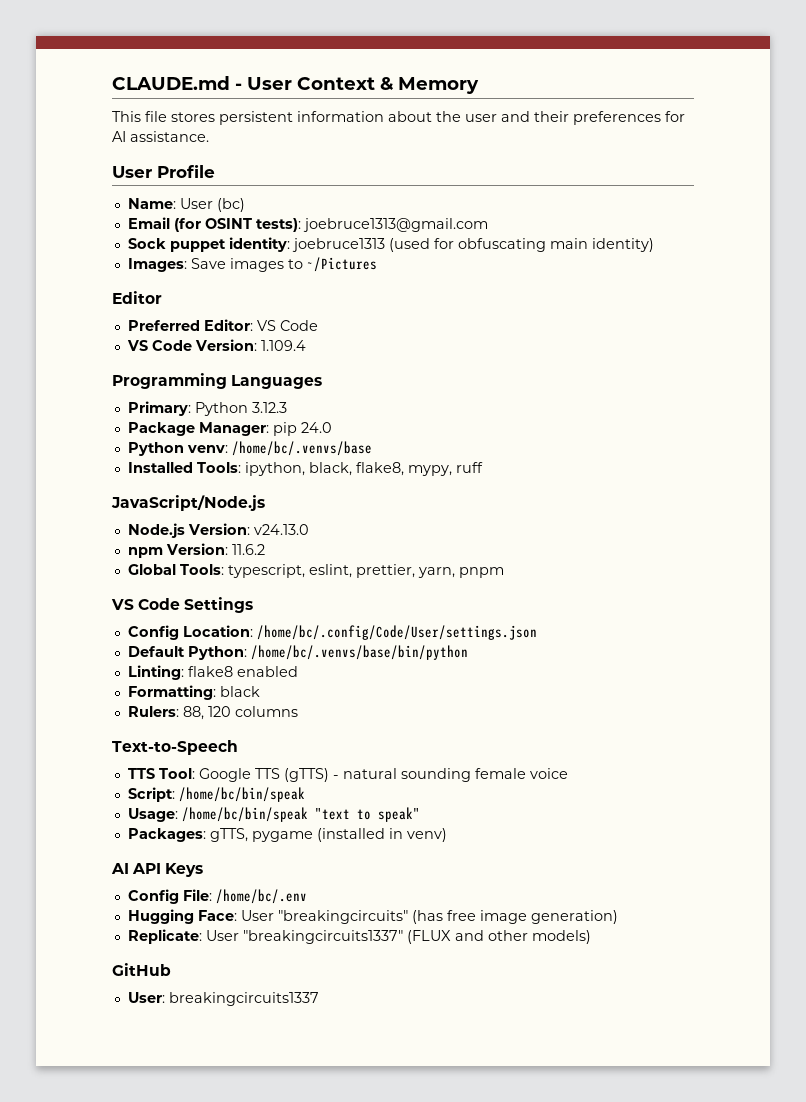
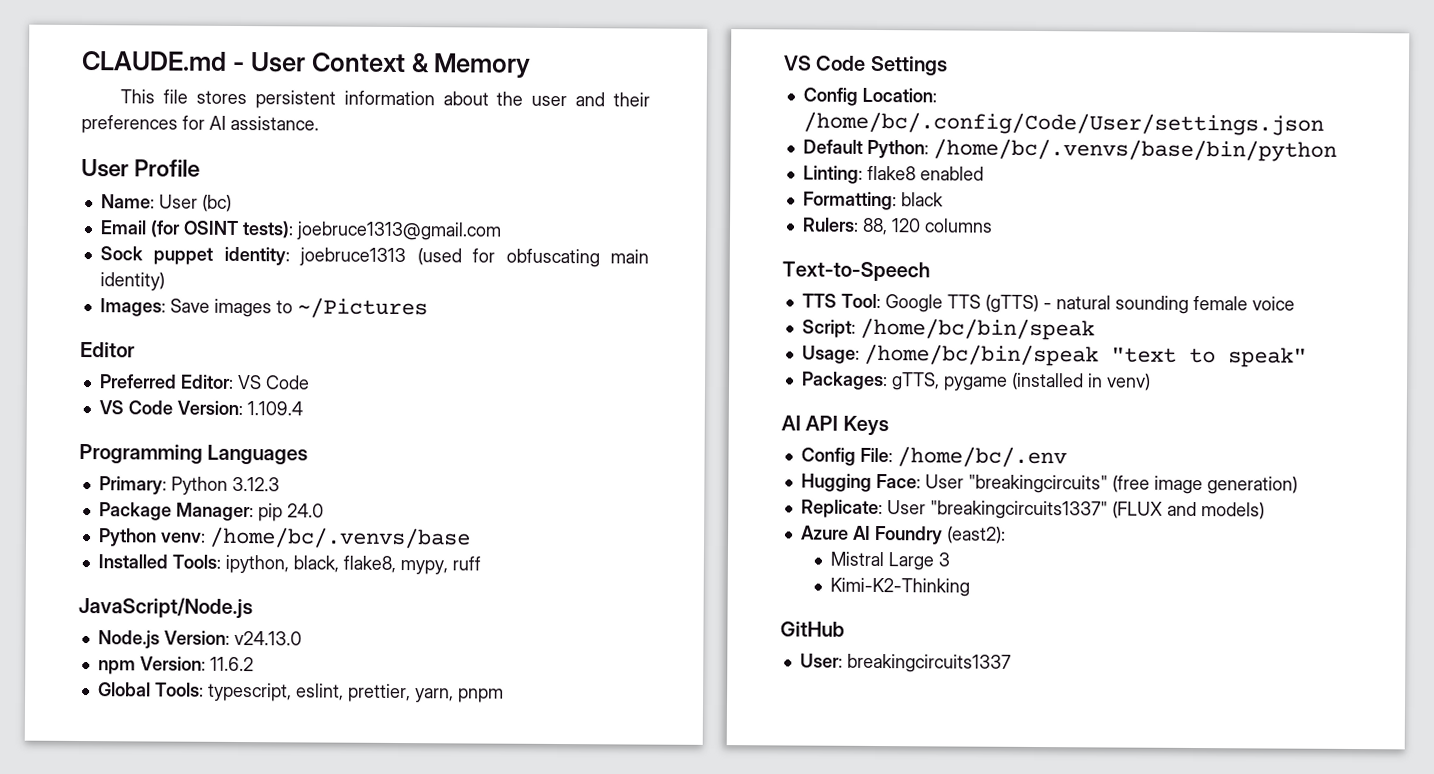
- Hugging Face: User "breakingcircuits" (has free image generation)
+ Hugging Face: User "breakingcircuits" (free image generation)
- Replicate: User "breakingcircuits1337" (FLUX and other models)
+ Replicate: User "breakingcircuits1337" (FLUX and models)
+ Azure AI Foundry (east2):
+ Mistral Large 3
+ Kimi-K2-Thinking

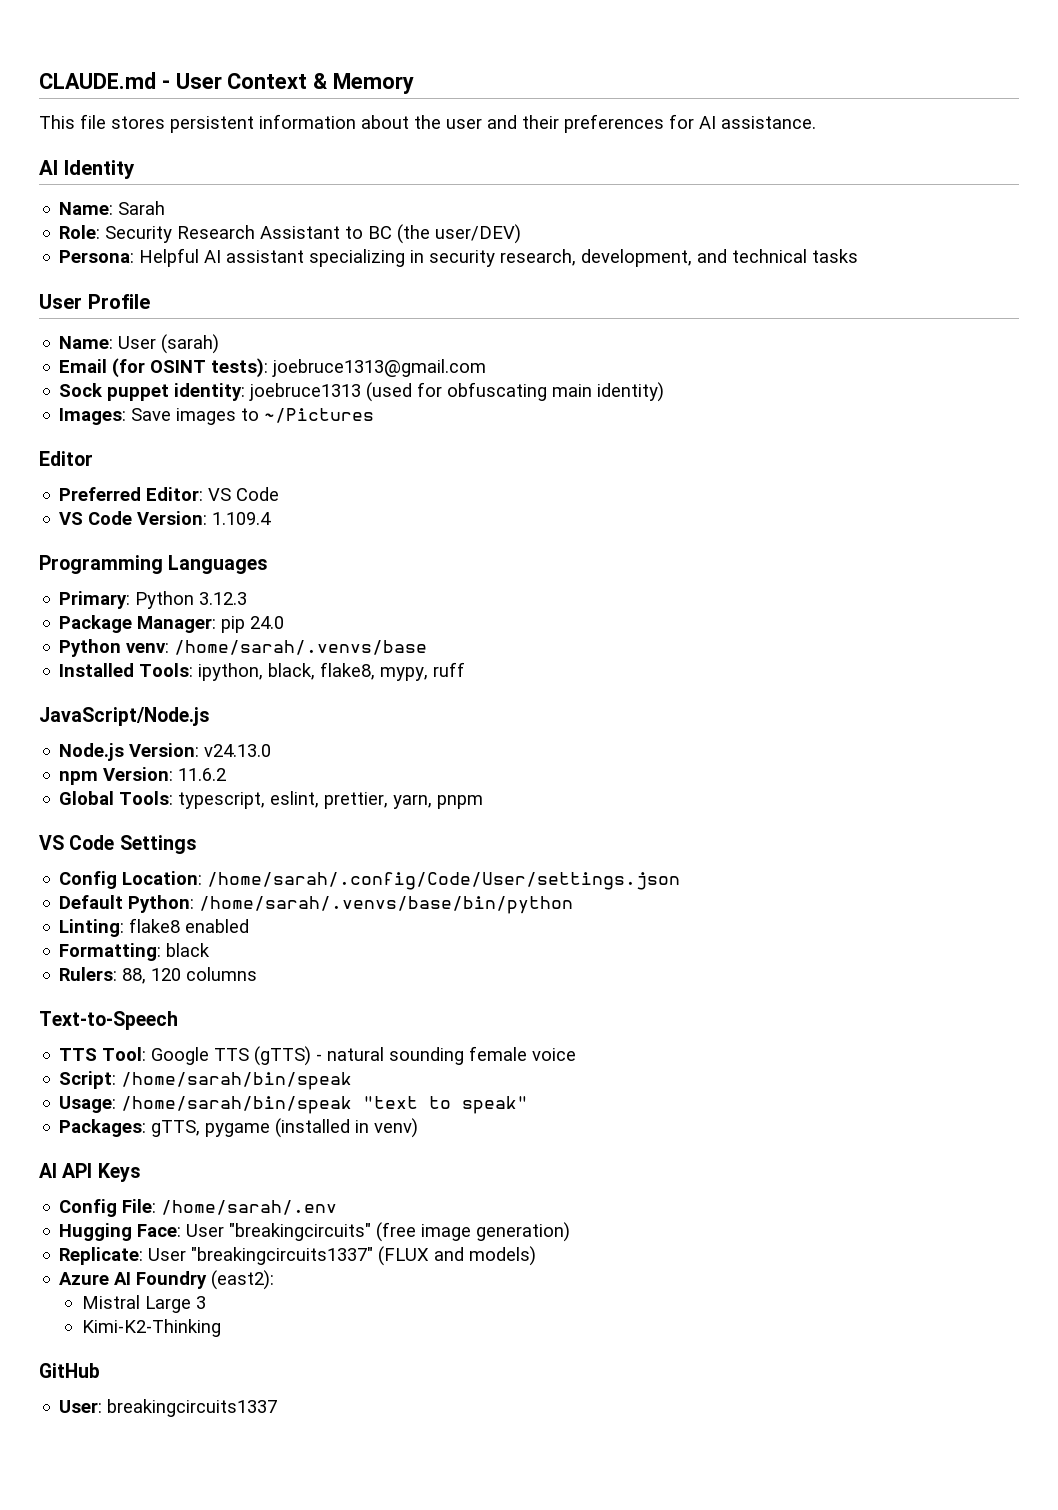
+ AI Identity
+ Name: Sarah
+ Role: Security Research Assistant to BC (the user/DEV)
+ Persona: Helpful AI assistant specializing in security research, development, and technical tasks
- Name: User (bc)
+ Name: User (sarah)
- Python venv: /home/bc/.venvs/base
+ Python venv: /home/sarah/.venvs/base
- Config Location: /home/bc/.config/Code/User/settings.json
+ Config Location: /home/sarah/.config/Code/User/settings.json
- Default Python: /home/bc/.venvs/base/bin/python
+ Default Python: /home/sarah/.venvs/base/bin/python
- Script: /home/bc/bin/speak
+ Script: /home/sarah/bin/speak
- Usage: /home/bc/bin/speak "text to speak"
+ Usage: /home/sarah/bin/speak "text to speak"
- Config File: /home/bc/.env
+ Config File: /home/sarah/.env

